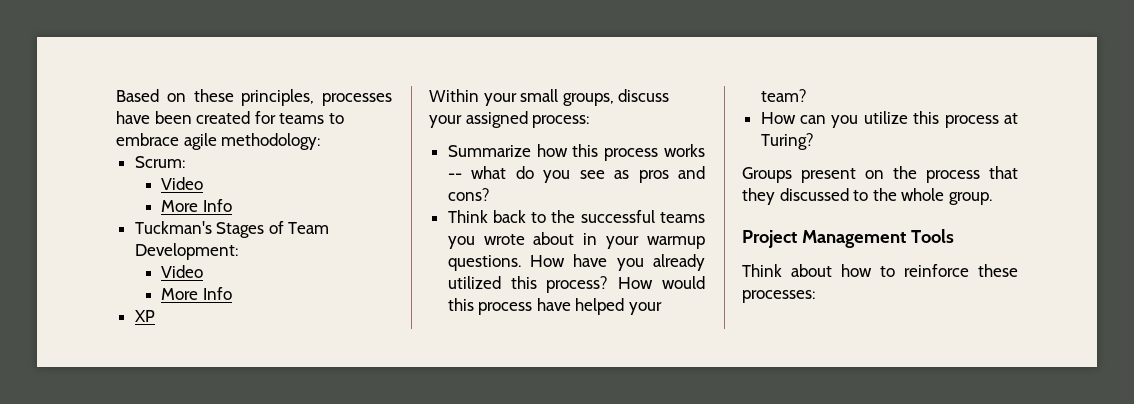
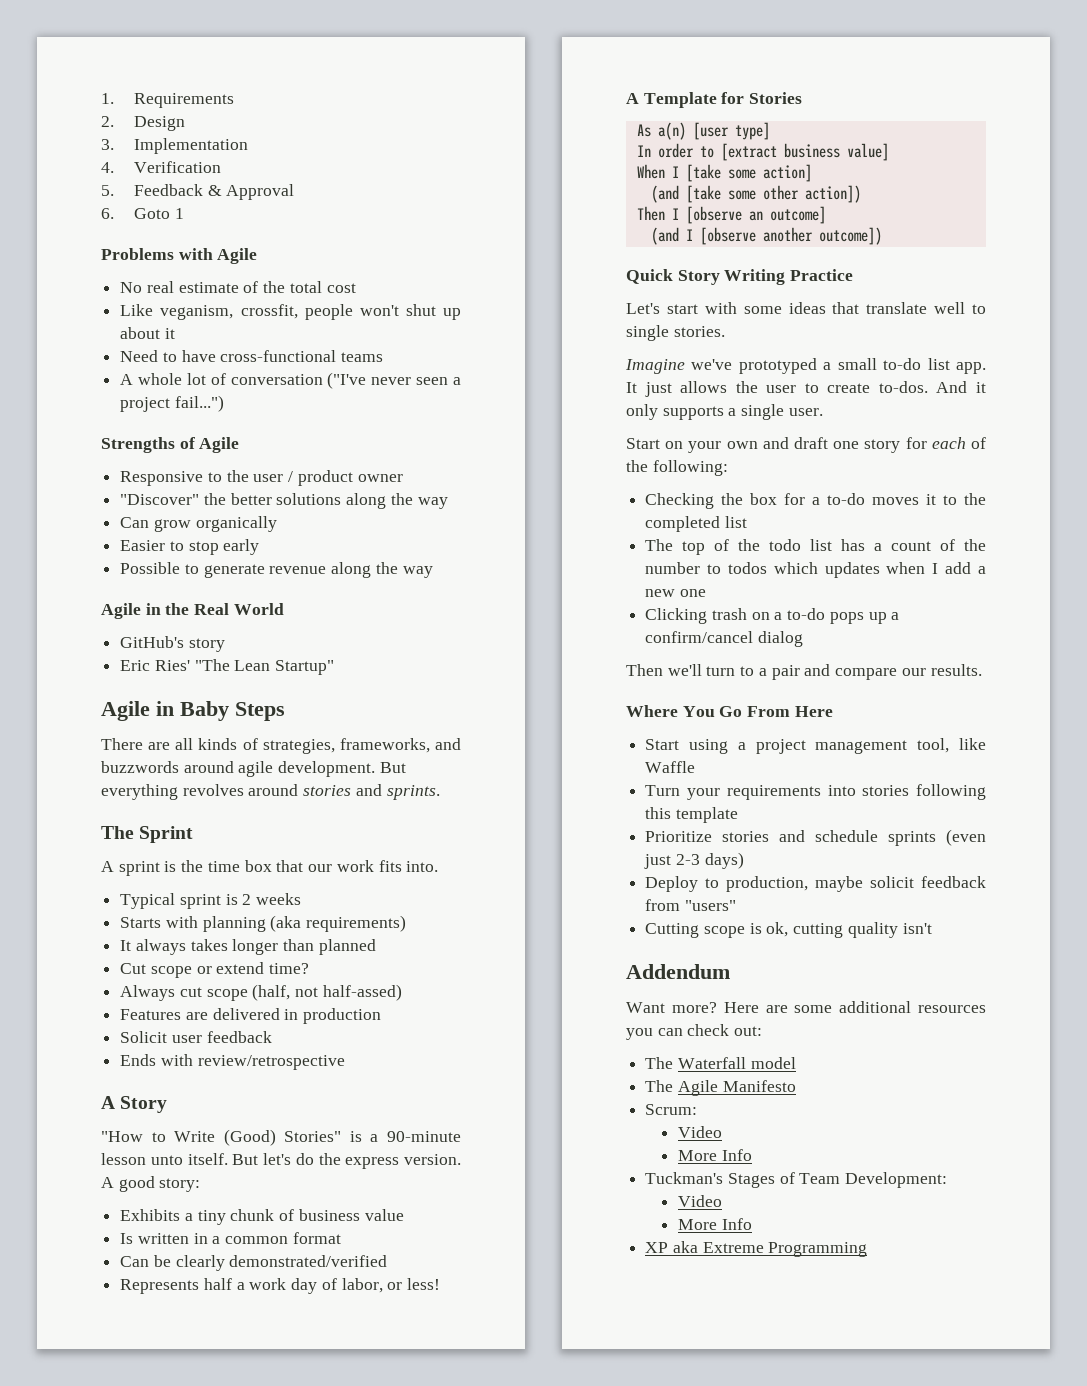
- Based on these principles, processes have been created for teams to embrace agile methodology:
+ 1. Requirements
+ 2. Design
+ 3. Implementation
+ 4. Verification
+ 5. Feedback & Approval
+ 6. Goto 1
+ Problems with Agile
+ No real estimate of the total cost
+ Like veganism, crossfit, people won't shut up about it
+ Need to have cross-functional teams
+ A whole lot of conversation ("I've never seen a project fail...")
+ Strengths of Agile
+ Responsive to the user / product owner
+ "Discover" the better solutions along the way
+ Can grow organically
+ Easier to stop early
+ Possible to generate revenue along the way
+ Agile in the Real World
+ GitHub's story
+ Eric Ries' "The Lean Startup"
+ Agile in Baby Steps
+ There are all kinds of strategies, frameworks, and buzzwords around agile development. But everything revolves around stories and sprints.
+ The Sprint
+ A sprint is the time box that our work fits into.
+ Typical sprint is 2 weeks
+ Starts with planning (aka requirements)
+ It always takes longer than planned
+ Cut scope or extend time?
+ Always cut scope (half, not half-assed)
+ Features are delivered in production
+ Solicit user feedback
+ Ends with review/retrospective
+ A Story
+ "How to Write (Good) Stories" is a 90-minute lesson unto itself. But let's do the express version. A good story:
+ Exhibits a tiny chunk of business value
+ Is written in a common format
+ Can be clearly demonstrated/verified
+ Represents half a work day of labor, or less!
+ A Template for Stories
+ As a(n) [user type]
+ In order to [extract business value]
+ When I [take some action]
+ (and [take some other action])
+ Then I [observe an outcome]
+ (and I [observe another outcome])
+ Quick Story Writing Practice
+ Let's start with some ideas that translate well to single stories.
+ Imagine we've prototyped a small to-do list app. It just allows the user to create to-dos. And it only supports a single user.
+ Start on your own and draft one story for each of the following:
+ Checking the box for a to-do moves it to the completed list
+ The top of the todo list has a count of the number to todos which updates when I add a new one
+ Clicking trash on a to-do pops up a confirm/cancel dialog
+ Then we'll turn to a pair and compare our results.
+ Where You Go From Here
+ Start using a project management tool, like Waffle
+ Turn your requirements into stories following this template
+ Prioritize stories and schedule sprints (even just 2-3 days)
+ Deploy to production, maybe solicit feedback from "users"
+ Cutting scope is ok, cutting quality isn't
+ Addendum
+ Want more? Here are some additional resources you can check out:
+ The Waterfall model
+ The Agile Manifesto
- XP
- Within your small groups, discuss your assigned process:
- Summarize how this process works -- what do you see as pros and cons?
- Think back to the successful teams you wrote about in your warmup questions. How have you already utilized this process? How would this process have helped your team?
- How can you utilize this process at Turing?
- Groups present on the process that they discussed to the whole group.
- Project Management Tools
- Think about how to reinforce these processes:
+ XP aka Extreme Programming

